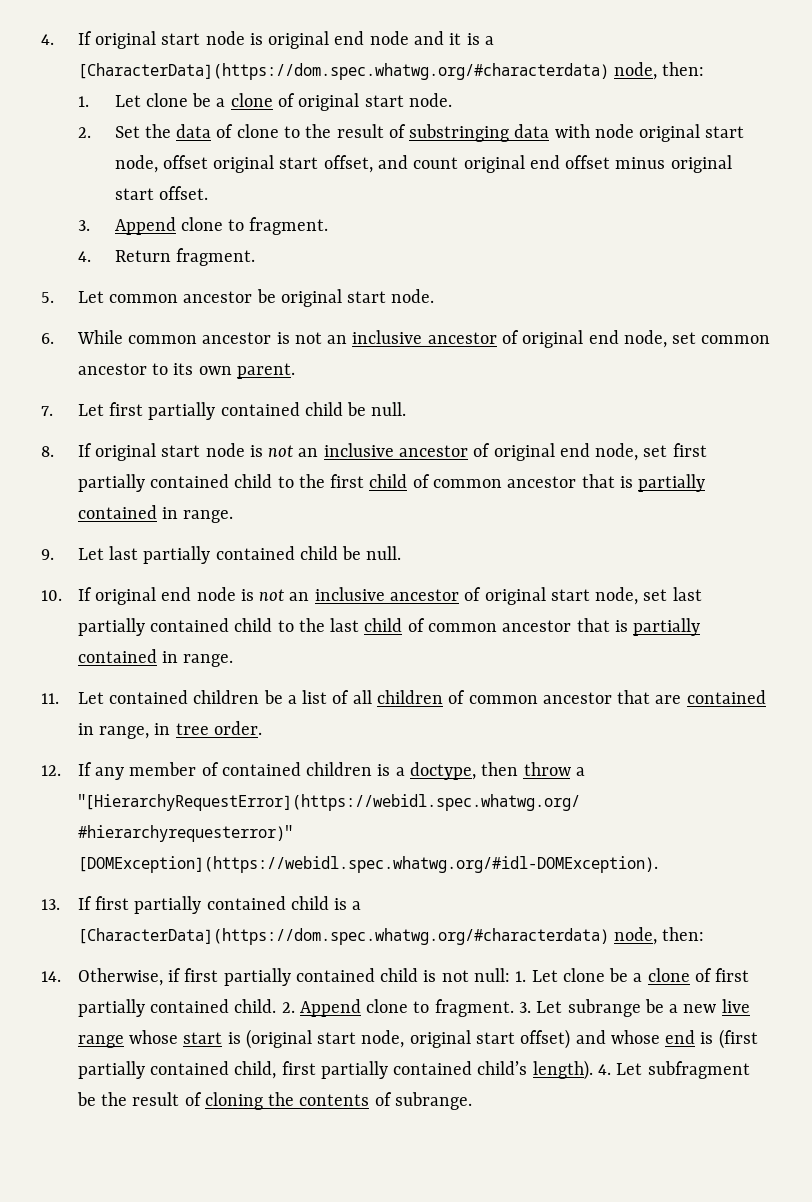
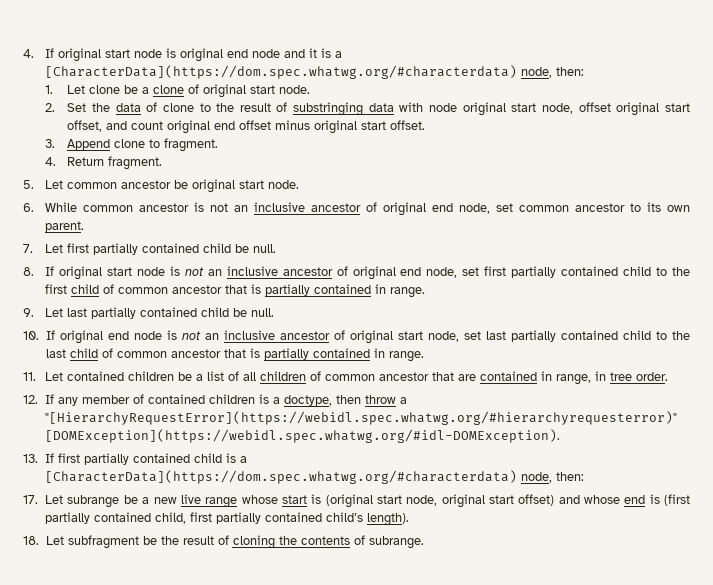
- 14. Otherwise, if first partially contained child is not null: 1. Let clone be a clone of first partially contained child. 2. Append clone to fragment. 3. Let subrange be a new live range whose start is (original start node, original start offset) and whose end is (first partially contained child, first partially contained child’s length). 4. Let subfragment be the result of cloning the contents of subrange.
+ 17. Let subrange be a new live range whose start is (original start node, original start offset) and whose end is (first partially contained child, first partially contained child’s length).
+ 18. Let subfragment be the result of cloning the contents of subrange.

